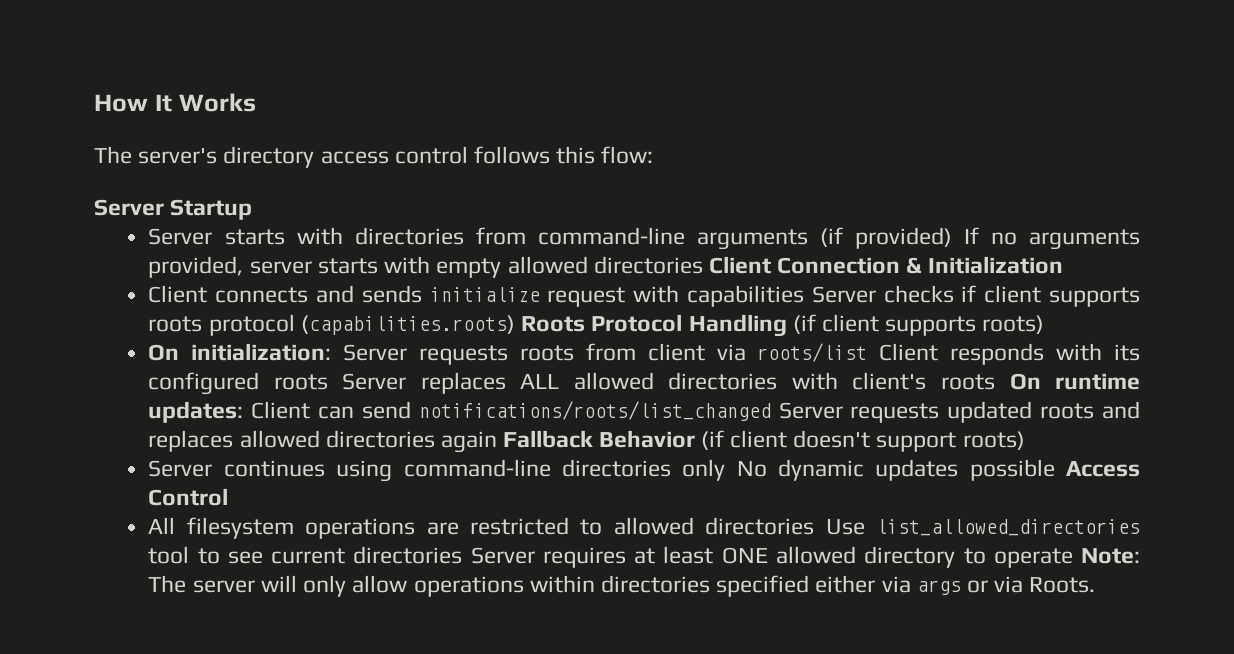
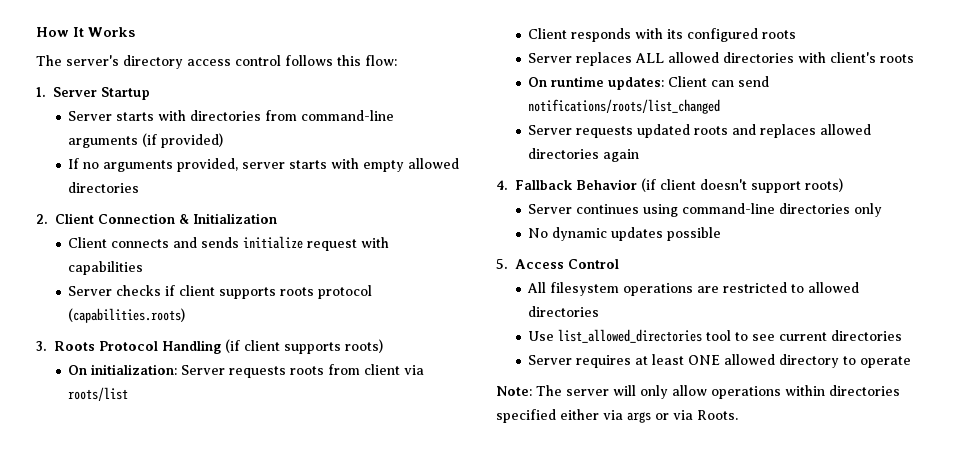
- Server Startup
+ 1. Server Startup
- Server starts with directories from command-line arguments (if provided) If no arguments provided, server starts with empty allowed directories Client Connection & Initialization
+ Server starts with directories from command-line arguments (if provided)
+ If no arguments provided, server starts with empty allowed directories
+ 2. Client Connection & Initialization
- Client connects and sends initialize request with capabilities Server checks if client supports roots protocol (capabilities.roots) Roots Protocol Handling (if client supports roots)
+ Client connects and sends initialize request with capabilities
+ Server checks if client supports roots protocol (capabilities.roots)
+ 3. Roots Protocol Handling (if client supports roots)
- On initialization: Server requests roots from client via roots/list Client responds with its configured roots Server replaces ALL allowed directories with client's roots On runtime updates: Client can send notifications/roots/list_changed Server requests updated roots and replaces allowed directories again Fallback Behavior (if client doesn't support roots)
+ On initialization: Server requests roots from client via roots/list
+ Client responds with its configured roots
+ Server replaces ALL allowed directories with client's roots
+ On runtime updates: Client can send notifications/roots/list_changed
+ Server requests updated roots and replaces allowed directories again
+ 4. Fallback Behavior (if client doesn't support roots)
- Server continues using command-line directories only No dynamic updates possible Access Control
+ Server continues using command-line directories only
+ No dynamic updates possible
+ 5. Access Control
- All filesystem operations are restricted to allowed directories Use list_allowed_directories tool to see current directories Server requires at least ONE allowed directory to operate Note: The server will only allow operations within directories specified either via args or via Roots.
+ All filesystem operations are restricted to allowed directories
+ Use list_allowed_directories tool to see current directories
+ Server requires at least ONE allowed directory to operate
+ Note: The server will only allow operations within directories specified either via args or via Roots.

